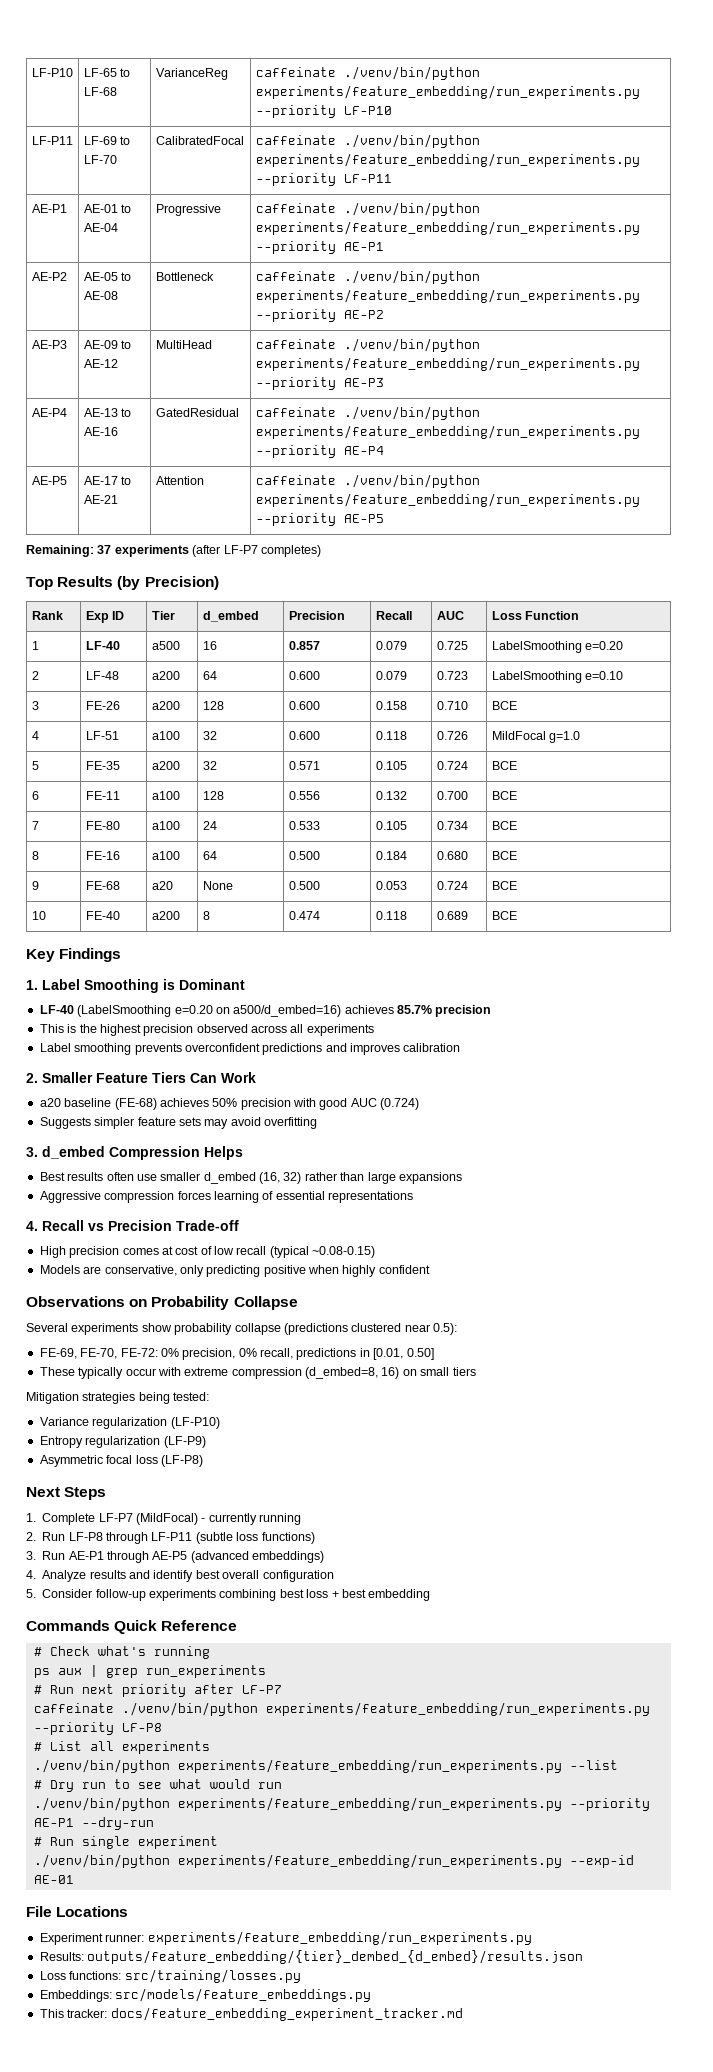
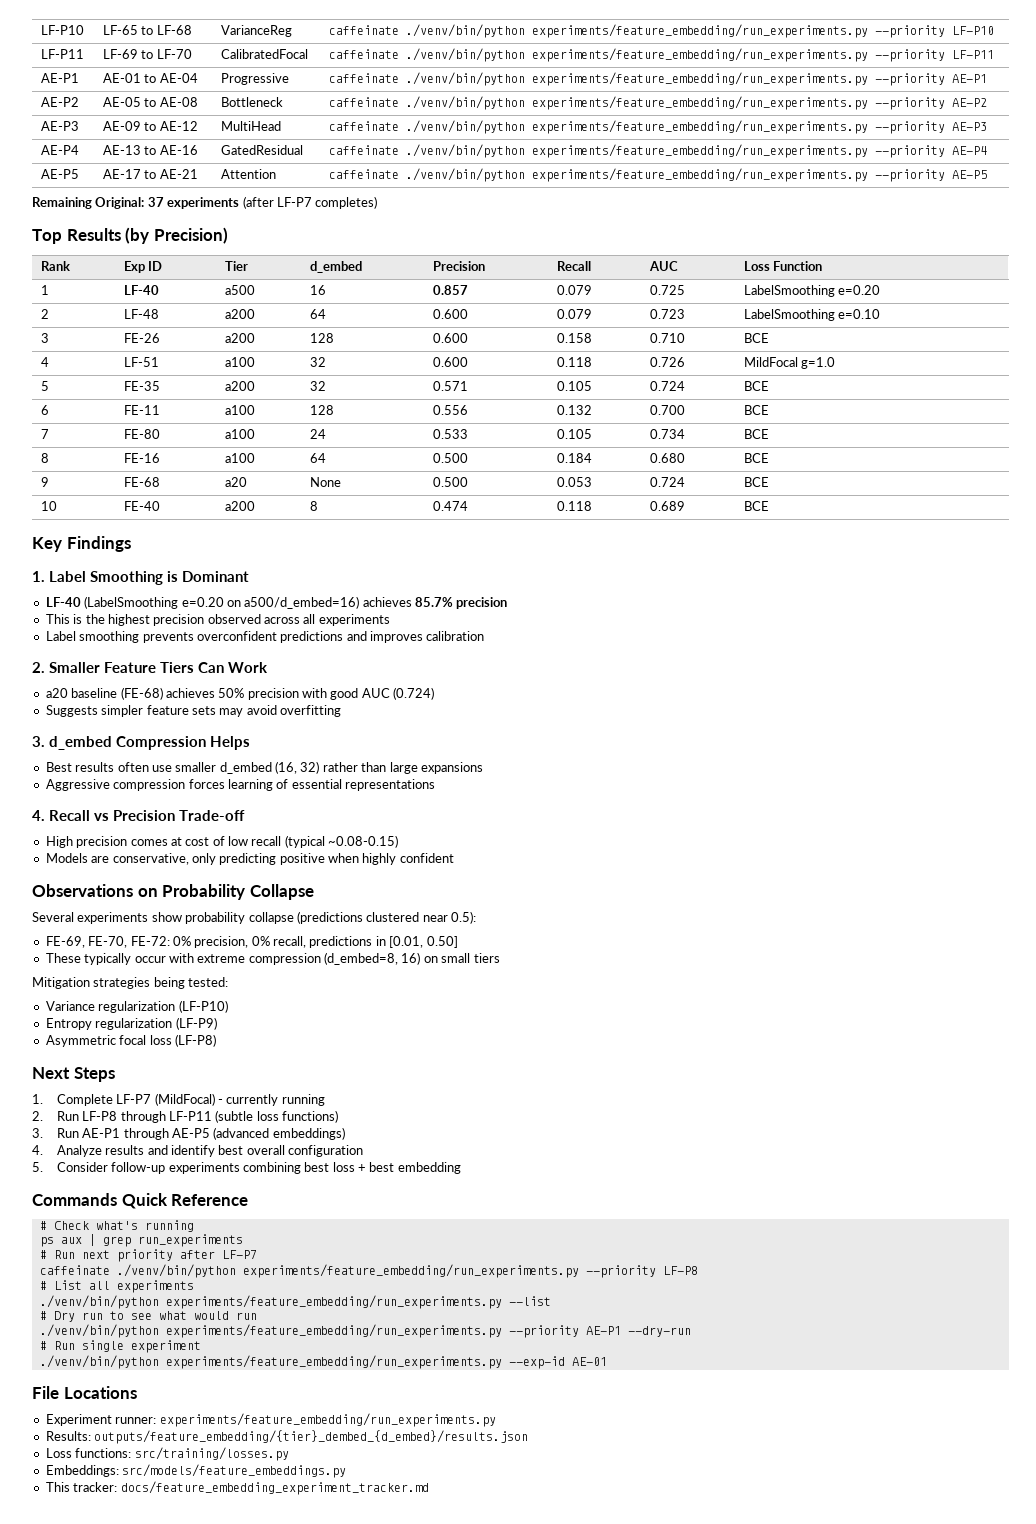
- Remaining: 37 experiments (after LF-P7 completes)
+ Remaining Original: 37 experiments (after LF-P7 completes)

